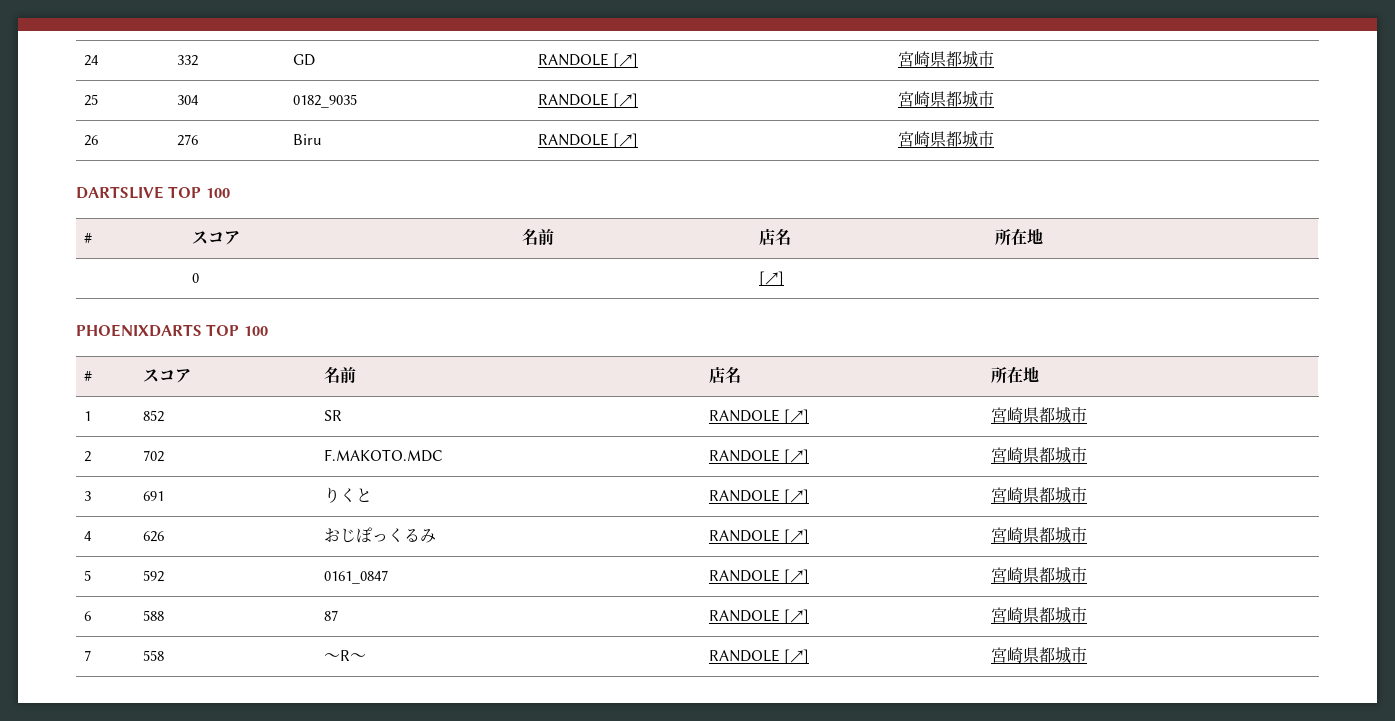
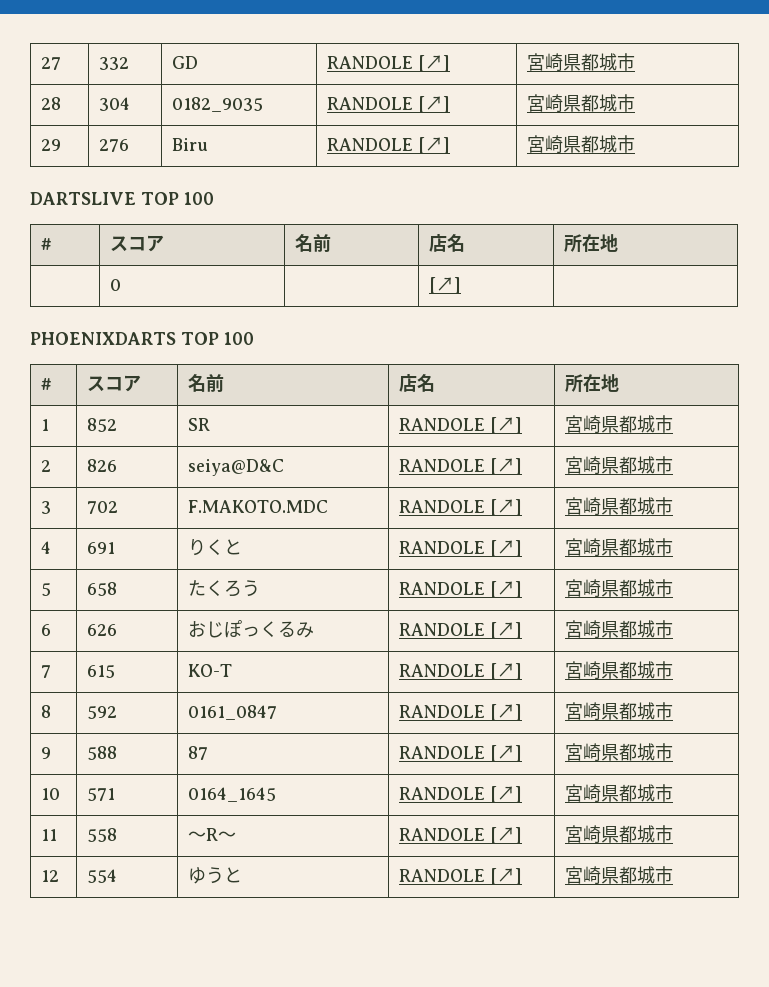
- 24 | 332 | GD | RANDOLE [↗] | 宮崎県都城市
+ 27 | 332 | GD | RANDOLE [↗] | 宮崎県都城市
- 25 | 304 | 0182_9035 | RANDOLE [↗] | 宮崎県都城市
+ 28 | 304 | 0182_9035 | RANDOLE [↗] | 宮崎県都城市
- 26 | 276 | Biru | RANDOLE [↗] | 宮崎県都城市
+ 29 | 276 | Biru | RANDOLE [↗] | 宮崎県都城市
- 2 | 702 | F.MAKOTO.MDC | RANDOLE [↗] | 宮崎県都城市
+ 2 | 826 | seiya@D&C | RANDOLE [↗] | 宮崎県都城市
+ 3 | 702 | F.MAKOTO.MDC | RANDOLE [↗] | 宮崎県都城市
- 3 | 691 | りくと | RANDOLE [↗] | 宮崎県都城市
+ 4 | 691 | りくと | RANDOLE [↗] | 宮崎県都城市
- 4 | 626 | おじぽっくるみ | RANDOLE [↗] | 宮崎県都城市
+ 5 | 658 | たくろう | RANDOLE [↗] | 宮崎県都城市
+ 6 | 626 | おじぽっくるみ | RANDOLE [↗] | 宮崎県都城市
- 5 | 592 | 0161_0847 | RANDOLE [↗] | 宮崎県都城市
+ 7 | 615 | KO-T | RANDOLE [↗] | 宮崎県都城市
+ 8 | 592 | 0161_0847 | RANDOLE [↗] | 宮崎県都城市
- 6 | 588 | 87 | RANDOLE [↗] | 宮崎県都城市
+ 9 | 588 | 87 | RANDOLE [↗] | 宮崎県都城市
- 7 | 558 | 〜R〜 | RANDOLE [↗] | 宮崎県都城市
+ 10 | 571 | 0164_1645 | RANDOLE [↗] | 宮崎県都城市
+ 11 | 558 | 〜R〜 | RANDOLE [↗] | 宮崎県都城市
+ 12 | 554 | ゆうと | RANDOLE [↗] | 宮崎県都城市

